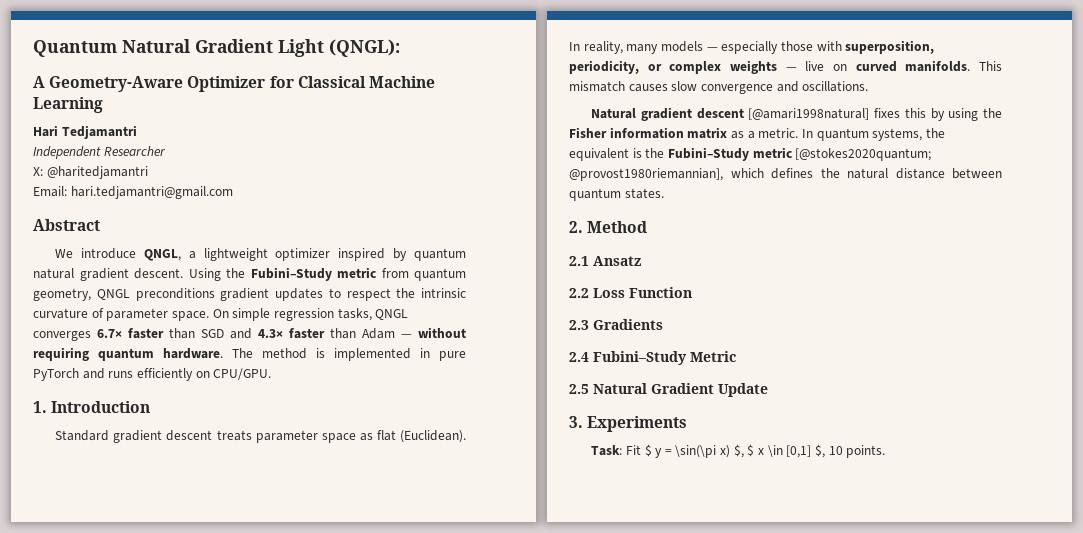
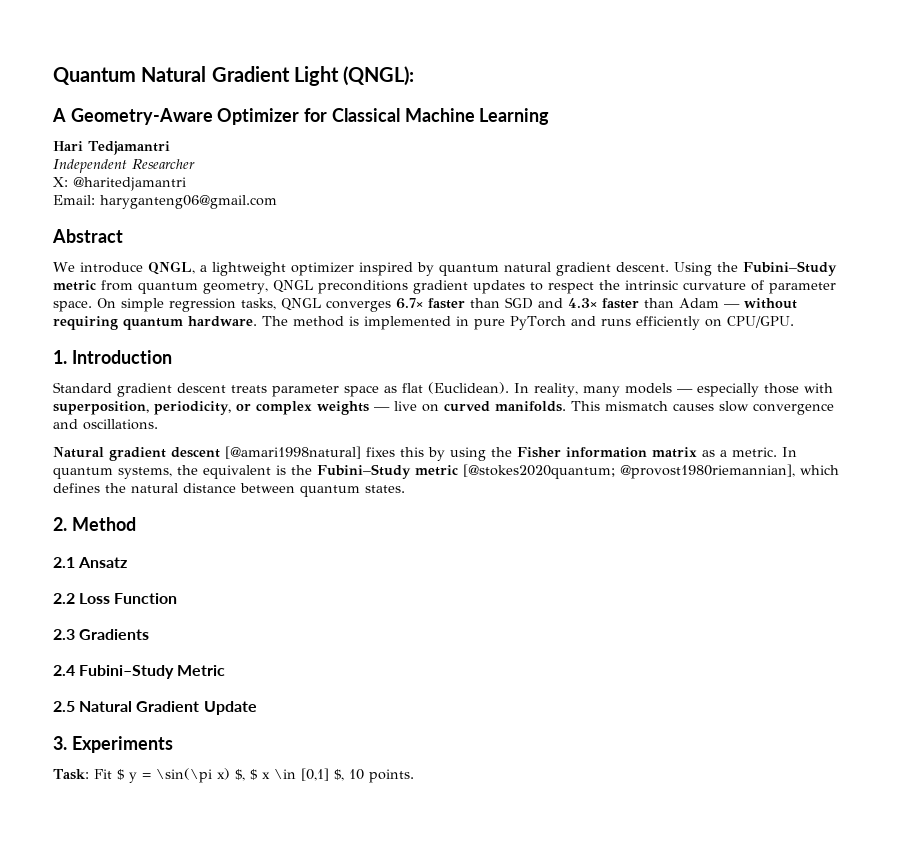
- Email: hari.tedjamantri@gmail.com
+ Email: haryganteng06@gmail.com

